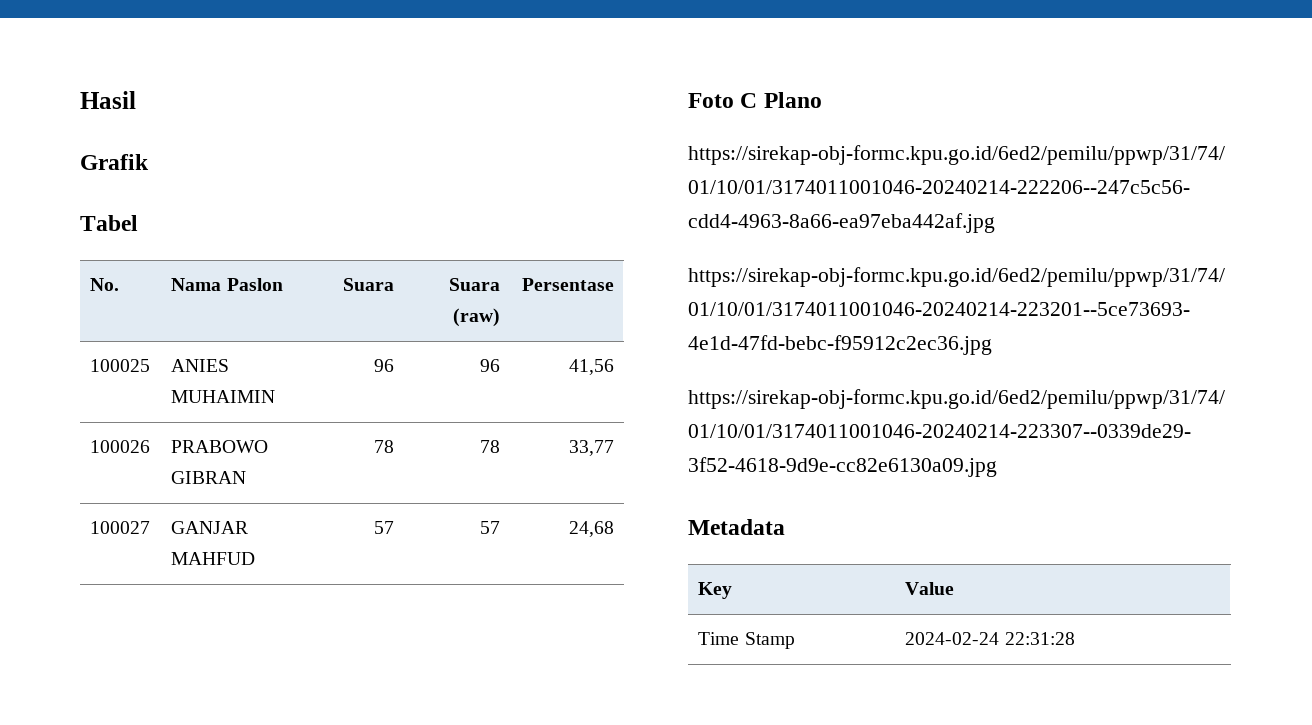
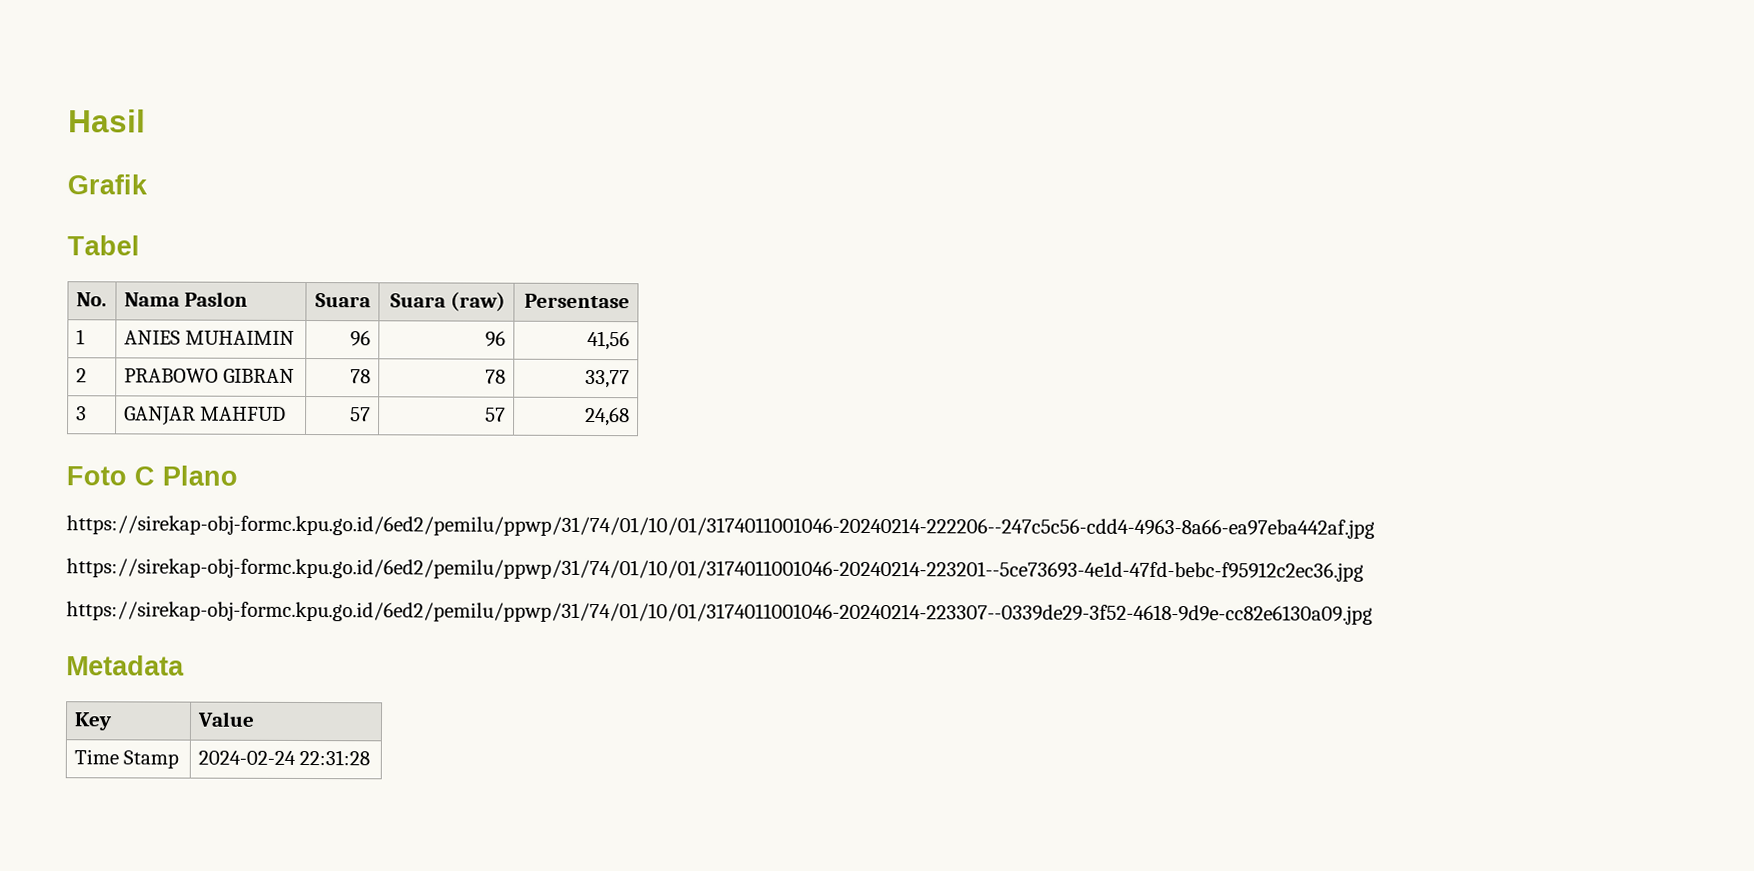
- 100025 | ANIES MUHAIMIN | 96 | 96 | 41,56
+ 1 | ANIES MUHAIMIN | 96 | 96 | 41,56
- 100026 | PRABOWO GIBRAN | 78 | 78 | 33,77
+ 2 | PRABOWO GIBRAN | 78 | 78 | 33,77
- 100027 | GANJAR MAHFUD | 57 | 57 | 24,68
+ 3 | GANJAR MAHFUD | 57 | 57 | 24,68

